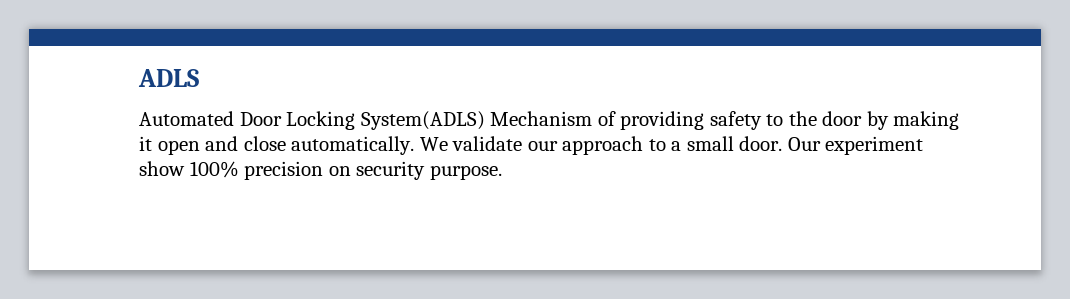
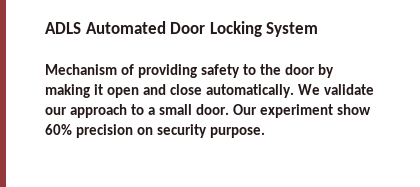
- ADLS
- Automated Door Locking System(ADLS) Mechanism of providing safety to the door by making it open and close automatically.
+ ADLS Automated Door Locking System
+ Mechanism of providing safety to the door by making it open and close automatically.
- Our experiment show 100% precision on security purpose.
+ Our experiment show 60% precision on security purpose.

